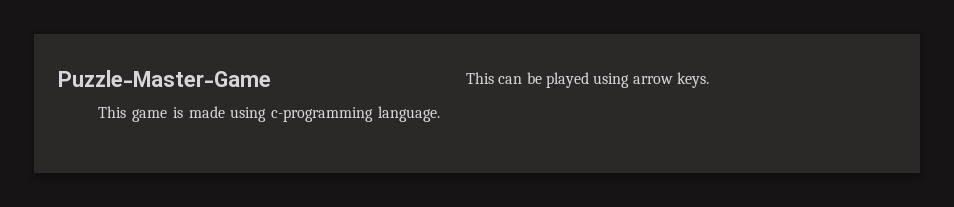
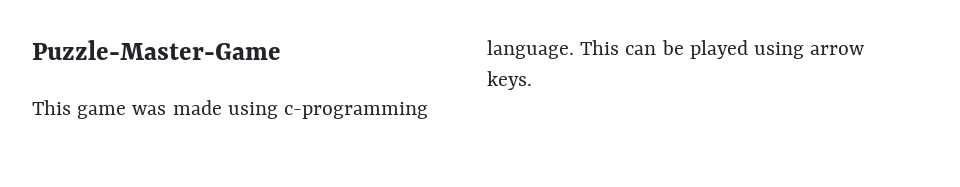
- This game is made using c-programming language.
+ This game was made using c-programming language.

